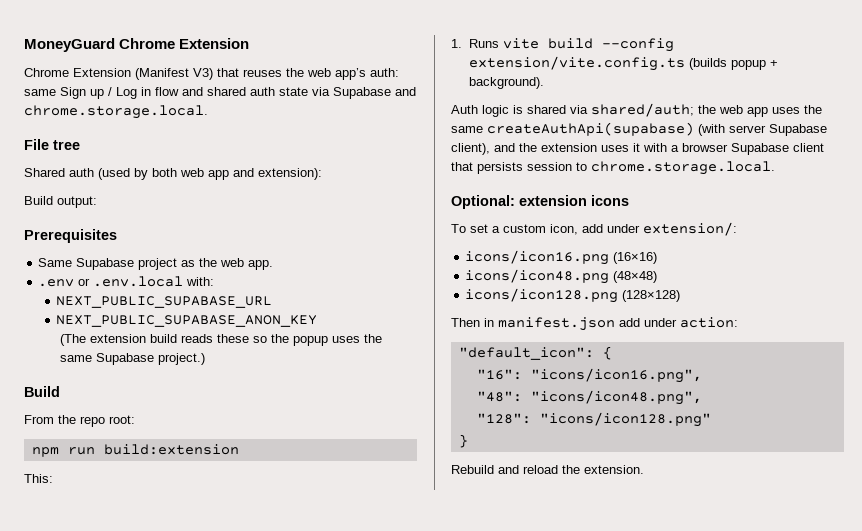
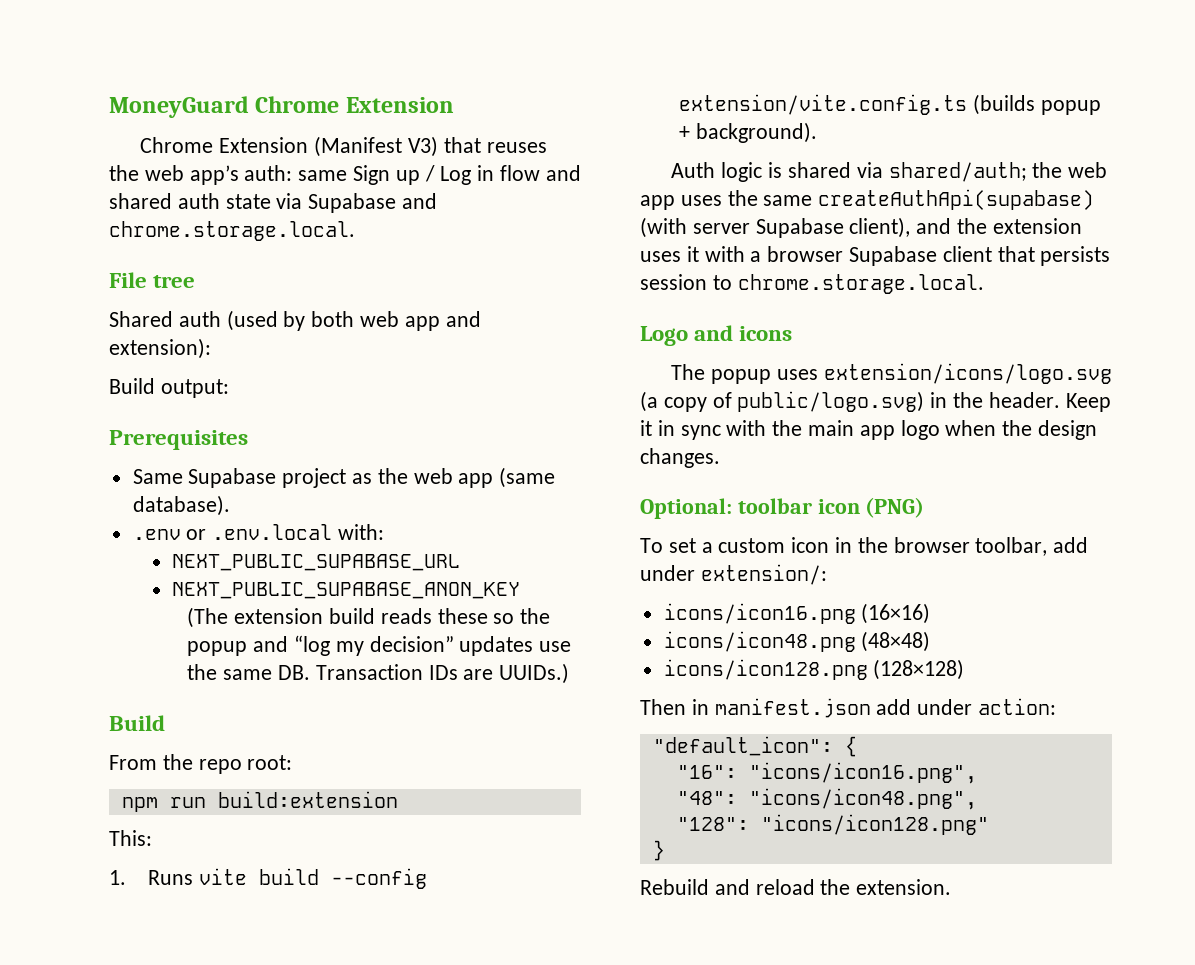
- Same Supabase project as the web app.
+ Same Supabase project as the web app (same database).
- (The extension build reads these so the popup uses the same Supabase project.)
+ (The extension build reads these so the popup and “log my decision” updates use the same DB. Transaction IDs are UUIDs.)
- Optional: extension icons
+ Logo and icons
+ The popup uses extension/icons/logo.svg (a copy of public/logo.svg) in the header. Keep it in sync with the main app logo when the design changes.
+ Optional: toolbar icon (PNG)
- To set a custom icon, add under extension/:
+ To set a custom icon in the browser toolbar, add under extension/:

